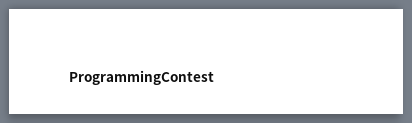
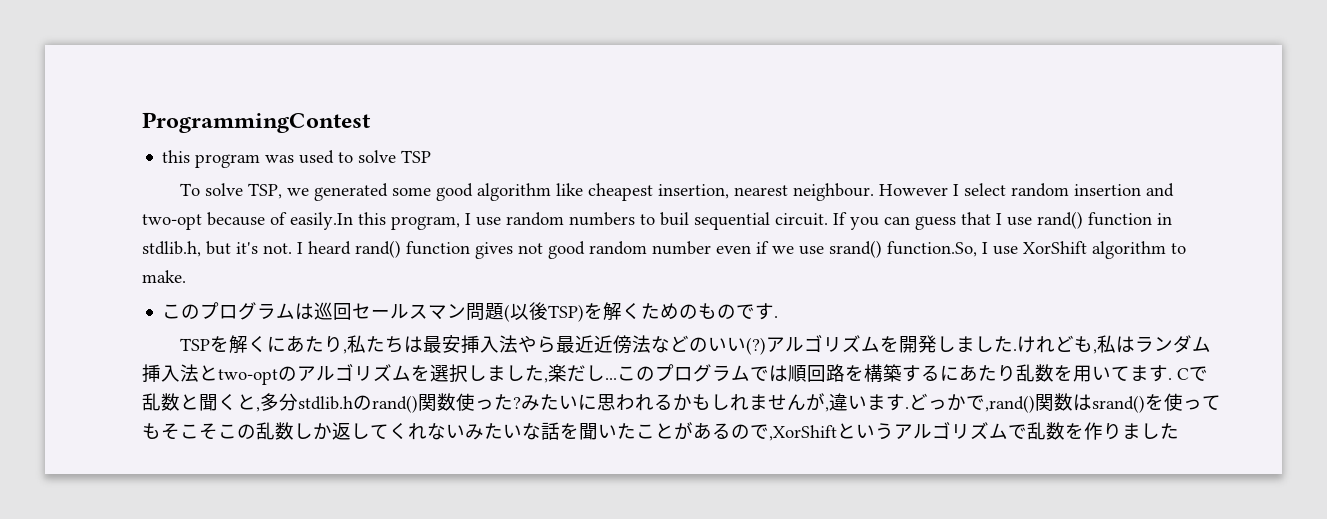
+ this program was used to solve TSP
+ To solve TSP, we generated some good algorithm like cheapest insertion, nearest neighbour. However I select random insertion and two-opt because of easily.In this program, I use random numbers to buil sequential circuit. If you can guess that I use rand() function in stdlib.h, but it's not. I heard rand() function gives not good random number even if we use srand() function.So, I use XorShift algorithm to make.
+ このプログラムは巡回セールスマン問題(以後TSP)を解くためのものです.
+ TSPを解くにあたり,私たちは最安挿入法やら最近近傍法などのいい(?)アルゴリズムを開発しました.けれども,私はランダム挿入法とtwo-optのアルゴリズムを選択しました,楽だし...このプログラムでは順回路を構築するにあたり乱数を用いてます. Cで乱数と聞くと,多分stdlib.hのrand()関数使った?みたいに思われるかもしれませんが,違います.どっかで,rand()関数はsrand()を使ってもそこそこの乱数しか返してくれないみたいな話を聞いたことがあるので,XorShiftというアルゴリズムで乱数を作りました

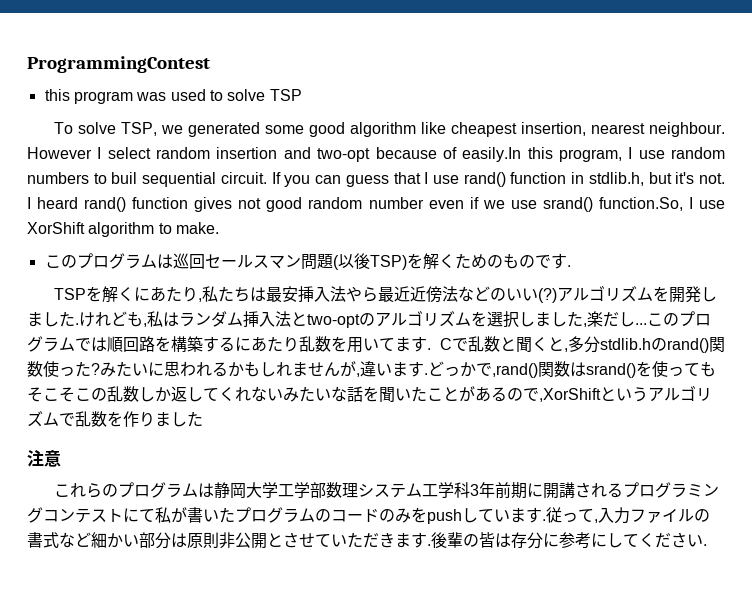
+ 注意
+ これらのプログラムは静岡大学工学部数理システム工学科3年前期に開講されるプログラミングコンテストにて私が書いたプログラムのコードのみをpushしています.従って,入力ファイルの書式など細かい部分は原則非公開とさせていただきます.後輩の皆は存分に参考にしてください.

